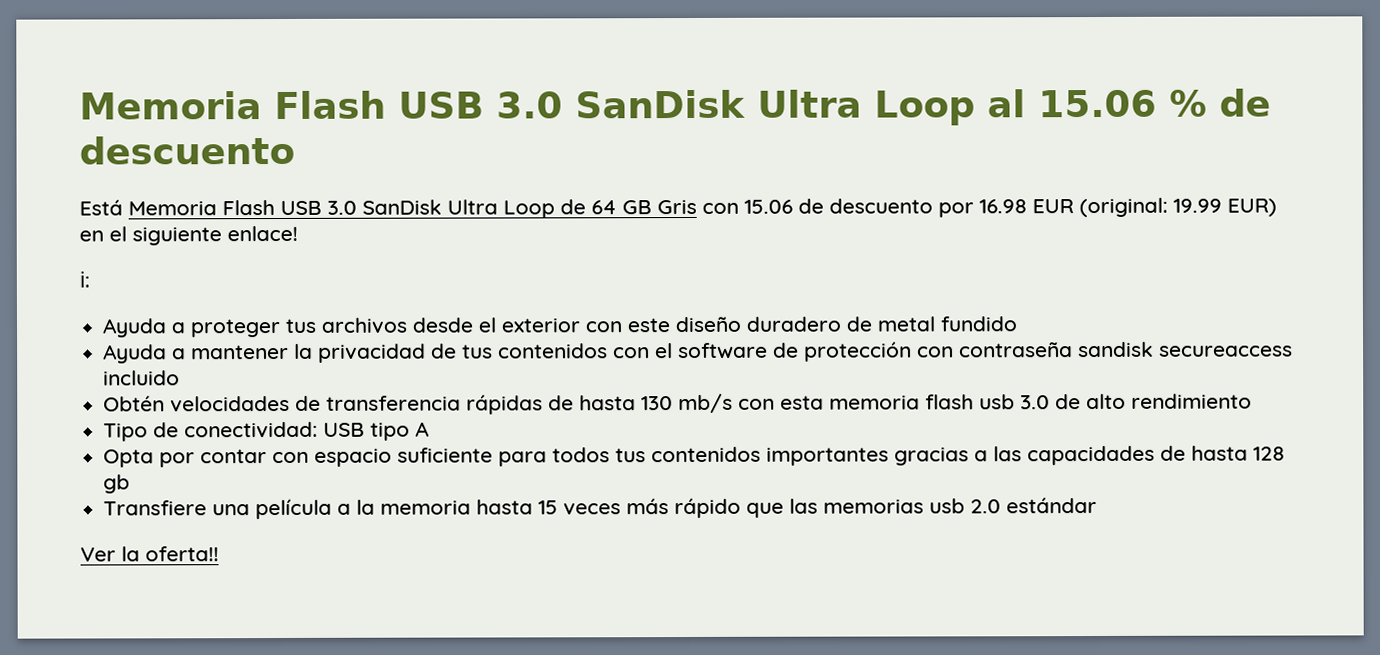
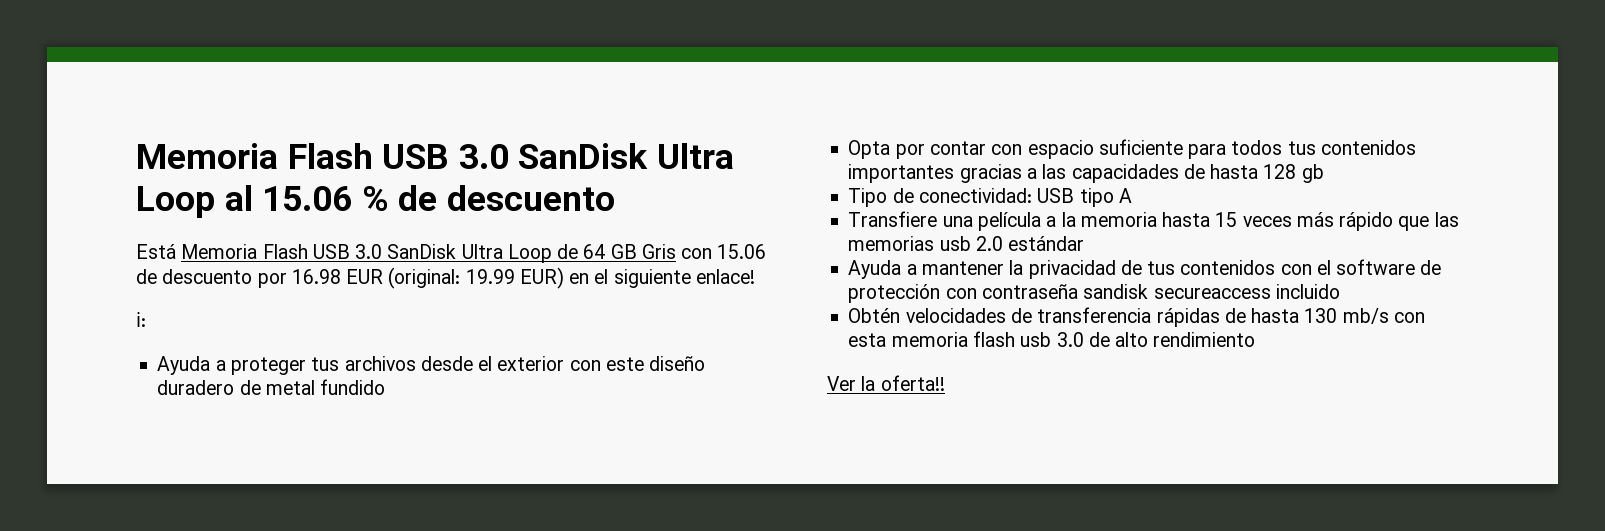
+ Opta por contar con espacio suficiente para todos tus contenidos importantes gracias a las capacidades de hasta 128 gb
+ Tipo de conectividad: USB tipo A
+ Transfiere una película a la memoria hasta 15 veces más rápido que las memorias usb 2.0 estándar
- Tipo de conectividad: USB tipo A
- Opta por contar con espacio suficiente para todos tus contenidos importantes gracias a las capacidades de hasta 128 gb
- Transfiere una película a la memoria hasta 15 veces más rápido que las memorias usb 2.0 estándar

